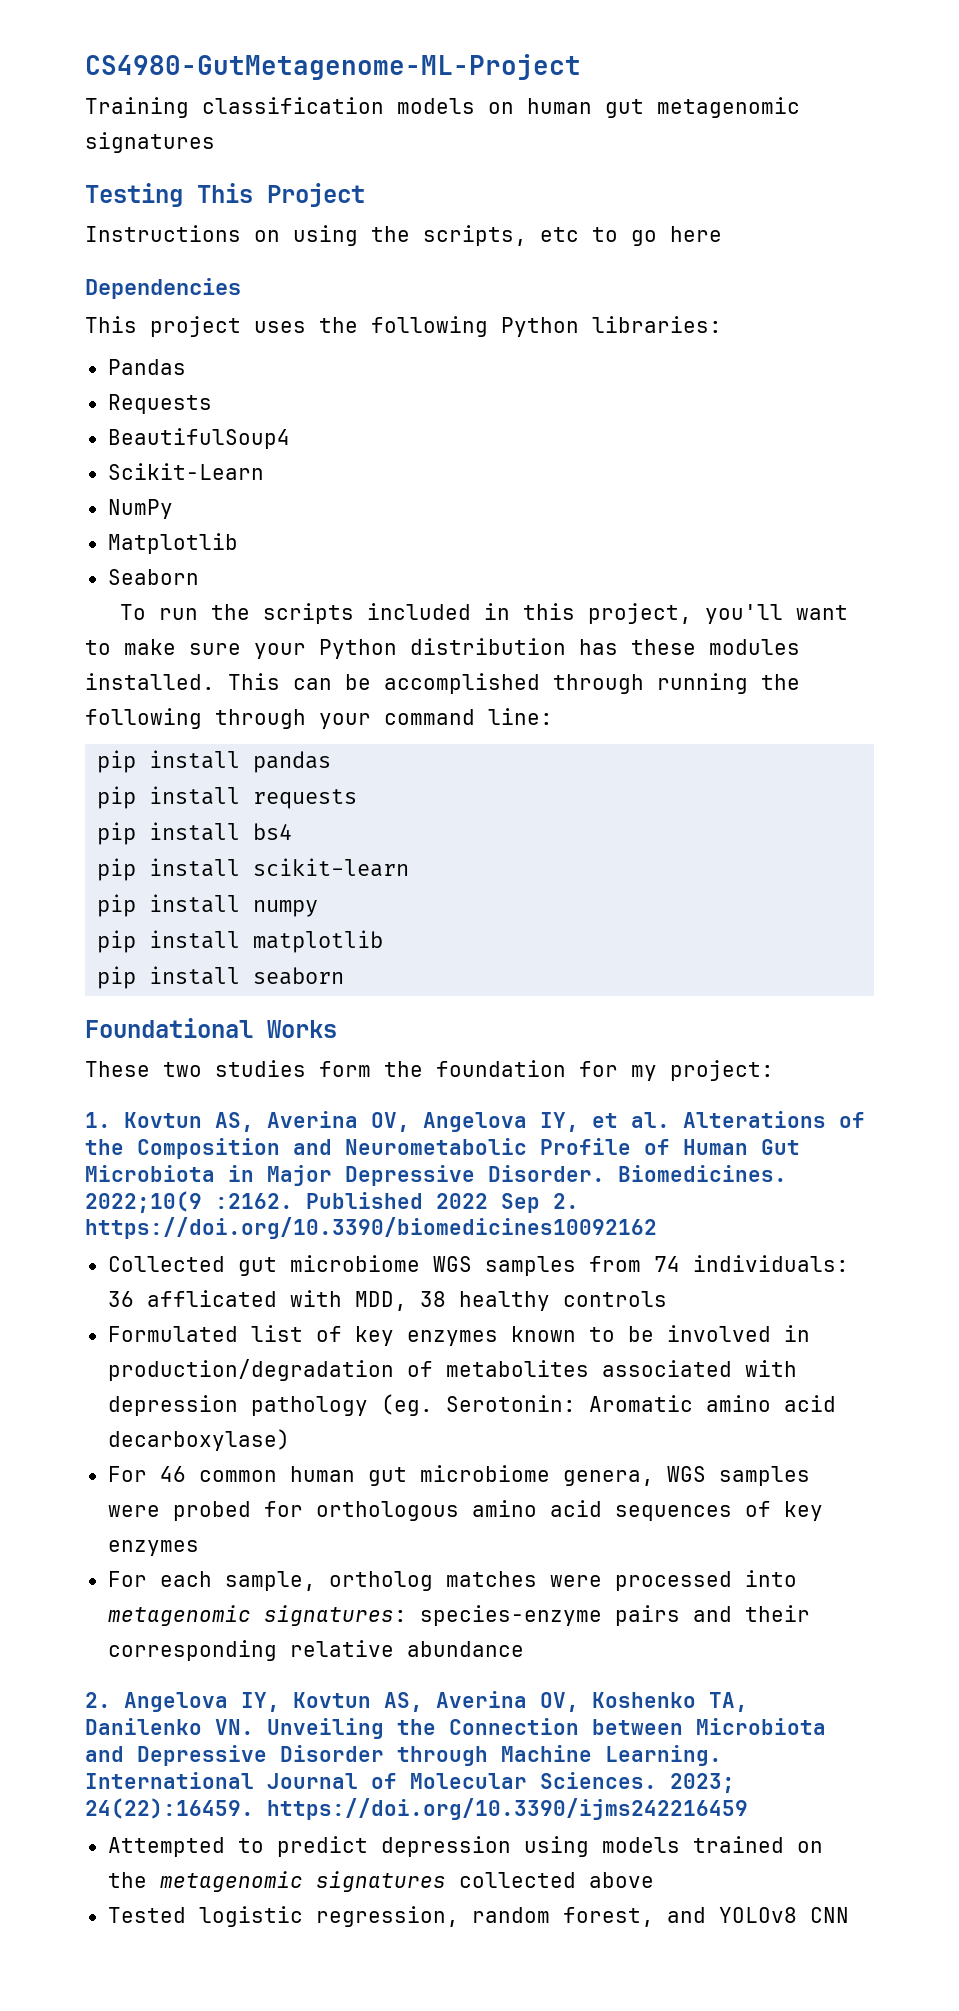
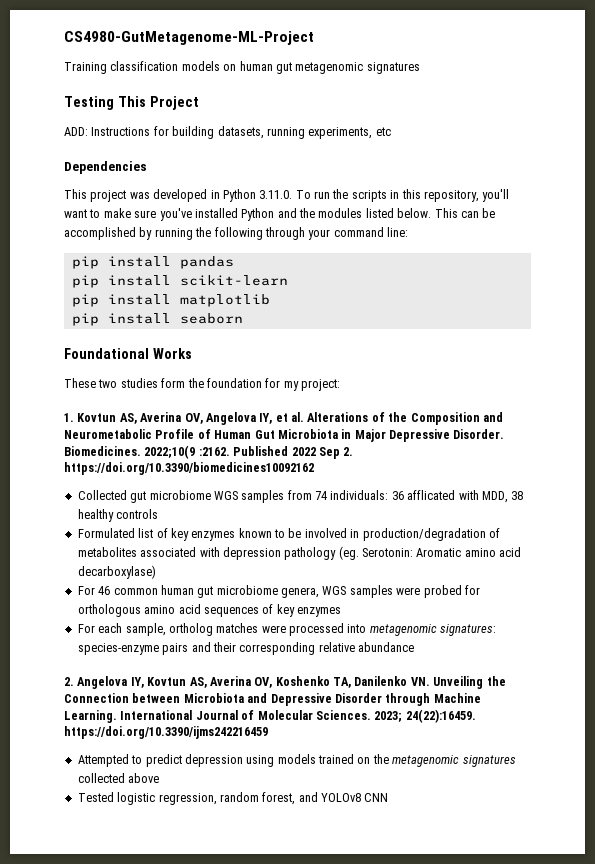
- Instructions on using the scripts, etc to go here
+ ADD: Instructions for building datasets, running experiments, etc
  Dependencies
- This project uses the following Python libraries:
- Pandas
- Requests
- BeautifulSoup4
- Scikit-Learn
- NumPy
- Matplotlib
- Seaborn
- To run the scripts included in this project, you'll want to make sure your Python distribution has these modules installed.
+ This project was developed in Python 3.11.0. To run the scripts in this repository, you'll want to make sure you've installed Python and the modules listed below.
- This can be accomplished through running the following through your command line:
+ This can be accomplished by running the following through your command line:
- pip install requests
- pip install bs4
- pip install numpy

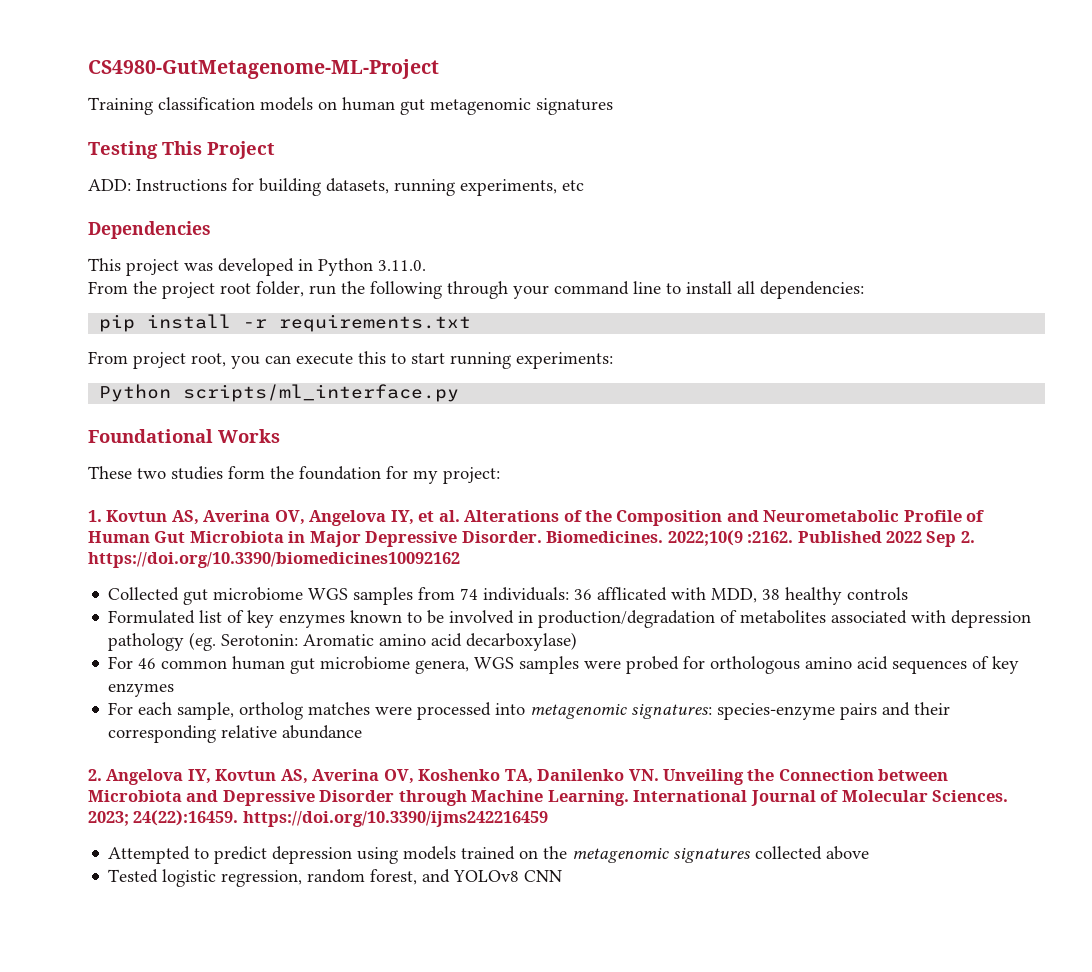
- This project was developed in Python 3.11.0. To run the scripts in this repository, you'll want to make sure you've installed Python and the modules listed below. This can be accomplished by running the following through your command line:
- pip install pandas
- pip install scikit-learn
- pip install matplotlib
- pip install seaborn
+ This project was developed in Python 3.11.0.
+ From the project root folder, run the following through your command line to install all dependencies:
+ pip install -r requirements.txt
+ From project root, you can execute this to start running experiments:
+ Python scripts/ml_interface.py

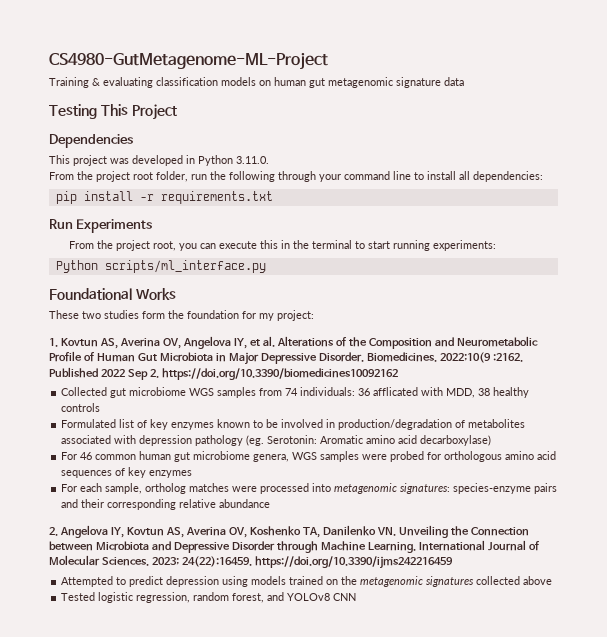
- Training classification models on human gut metagenomic signatures
+ Training & evaluating classification models on human gut metagenomic signature data
- ADD: Instructions for building datasets, running experiments, etc
- From project root, you can execute this to start running experiments:
+ Run Experiments
+ From the project root, you can execute this in the terminal to start running experiments:

